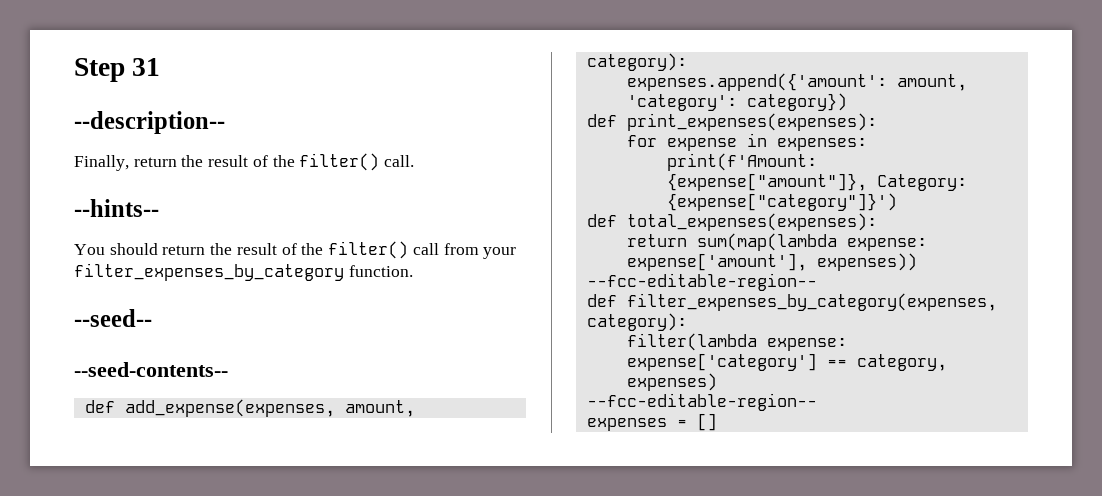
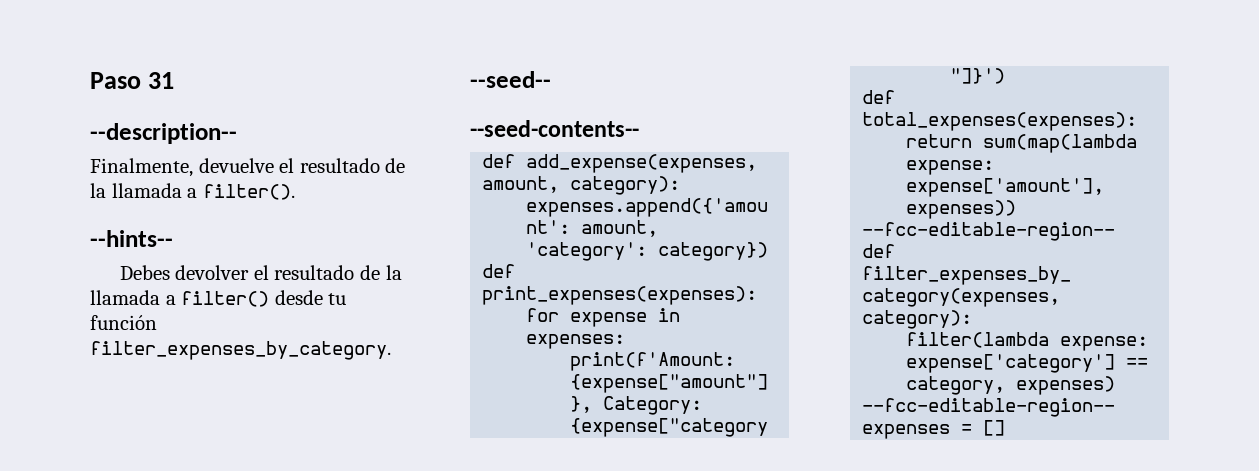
- Step 31
+ Paso 31
- Finally, return the result of the filter() call.
+ Finalmente, devuelve el resultado de la llamada a filter().
  --hints--
- You should return the result of the filter() call from your filter_expenses_by_category function.
+ Debes devolver el resultado de la llamada a filter() desde tu función filter_expenses_by_category.

